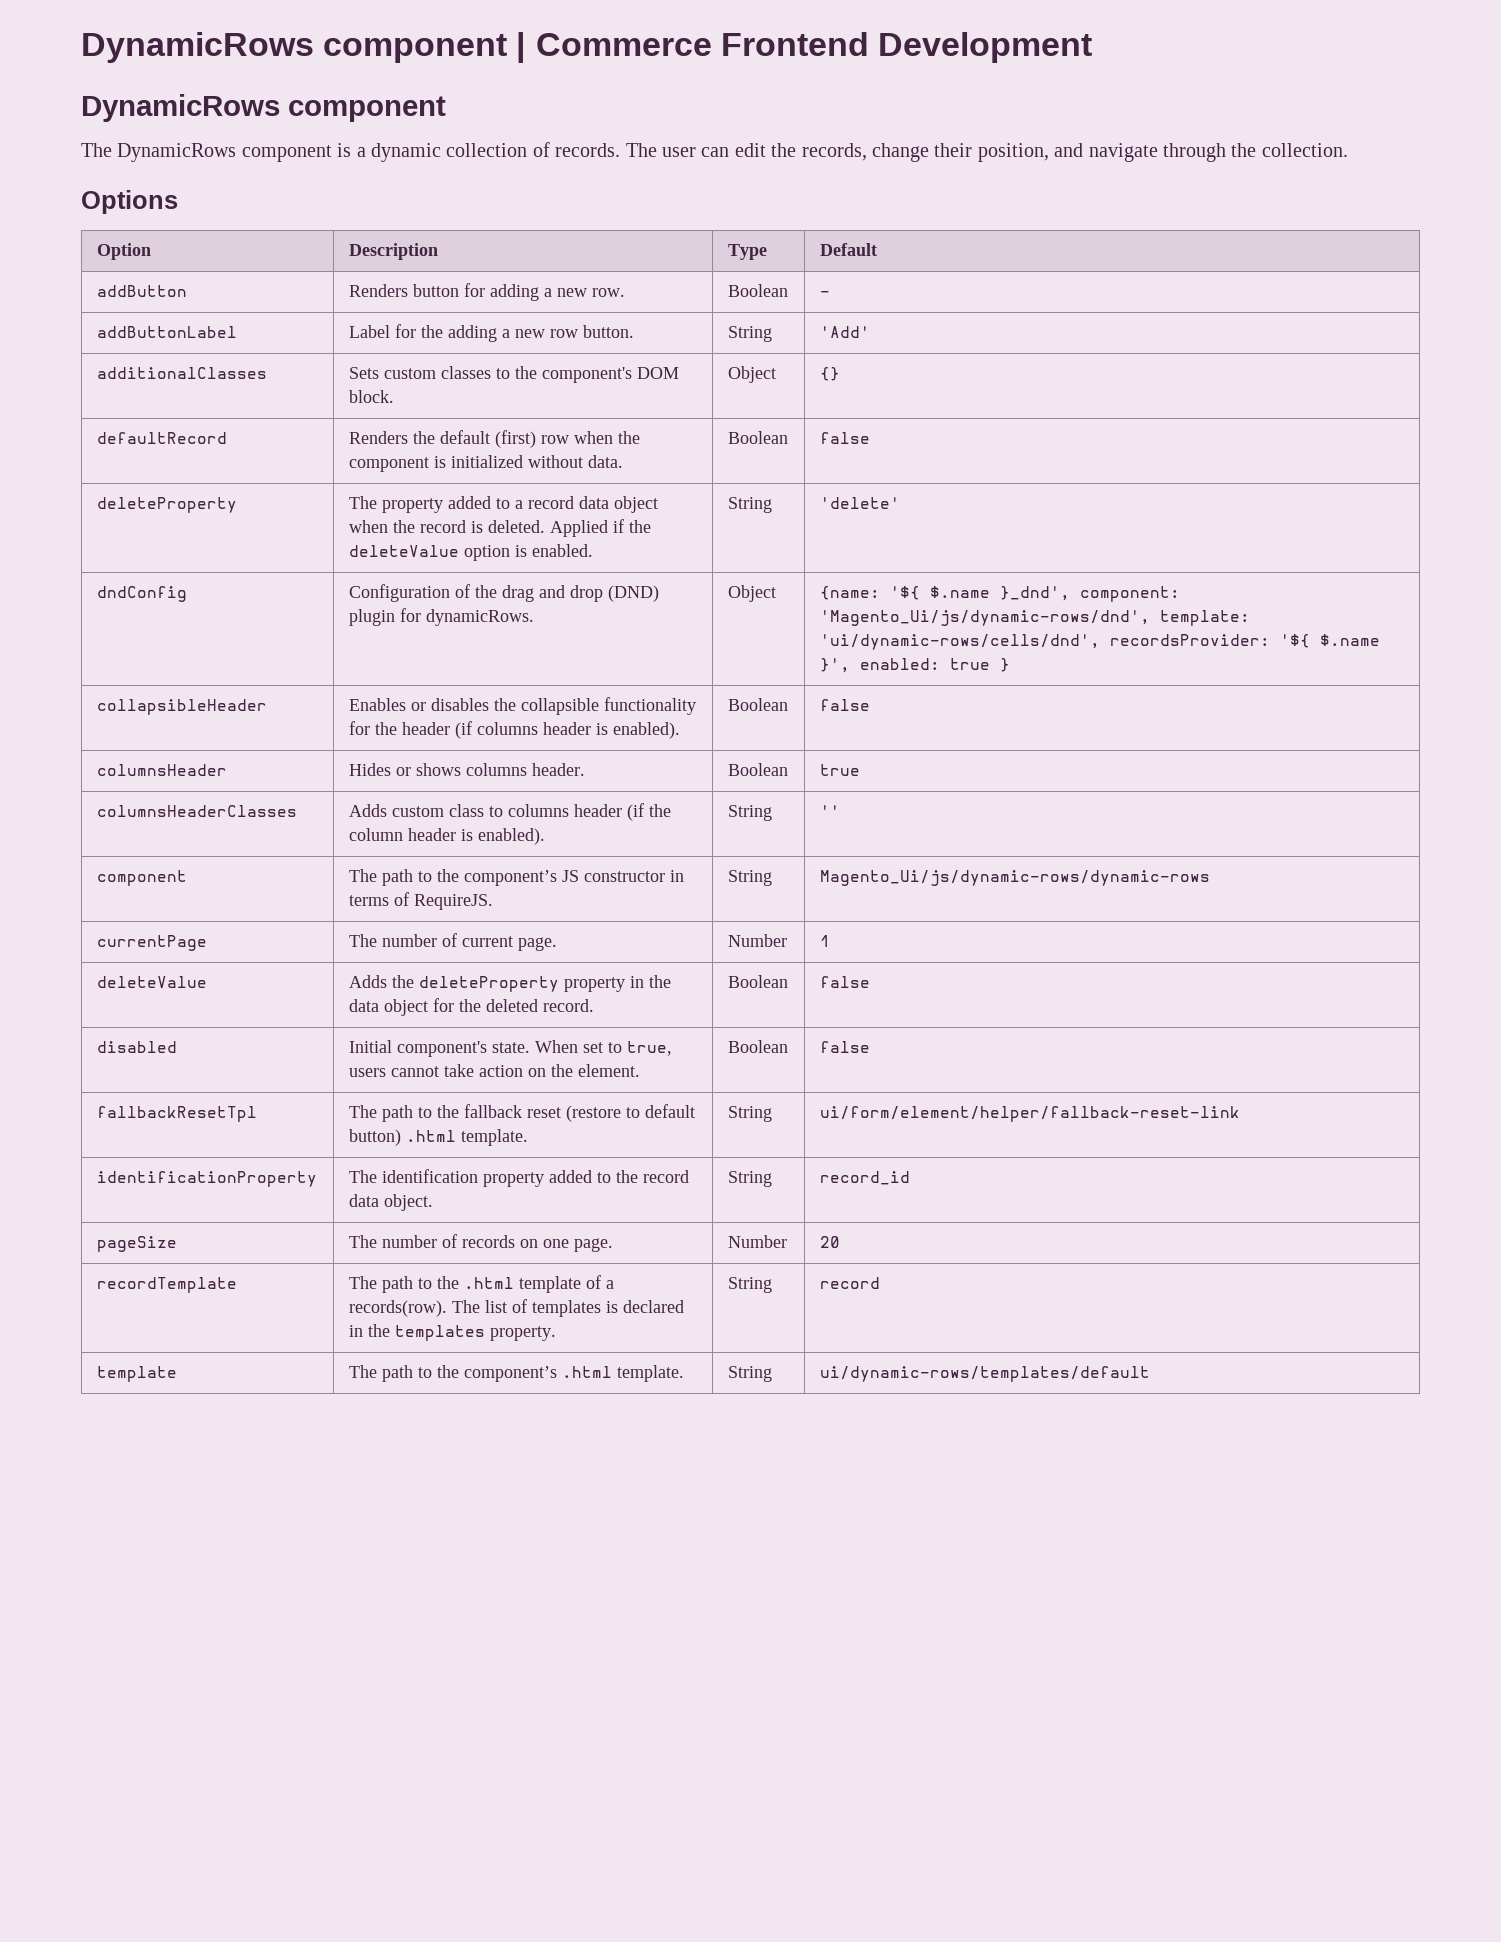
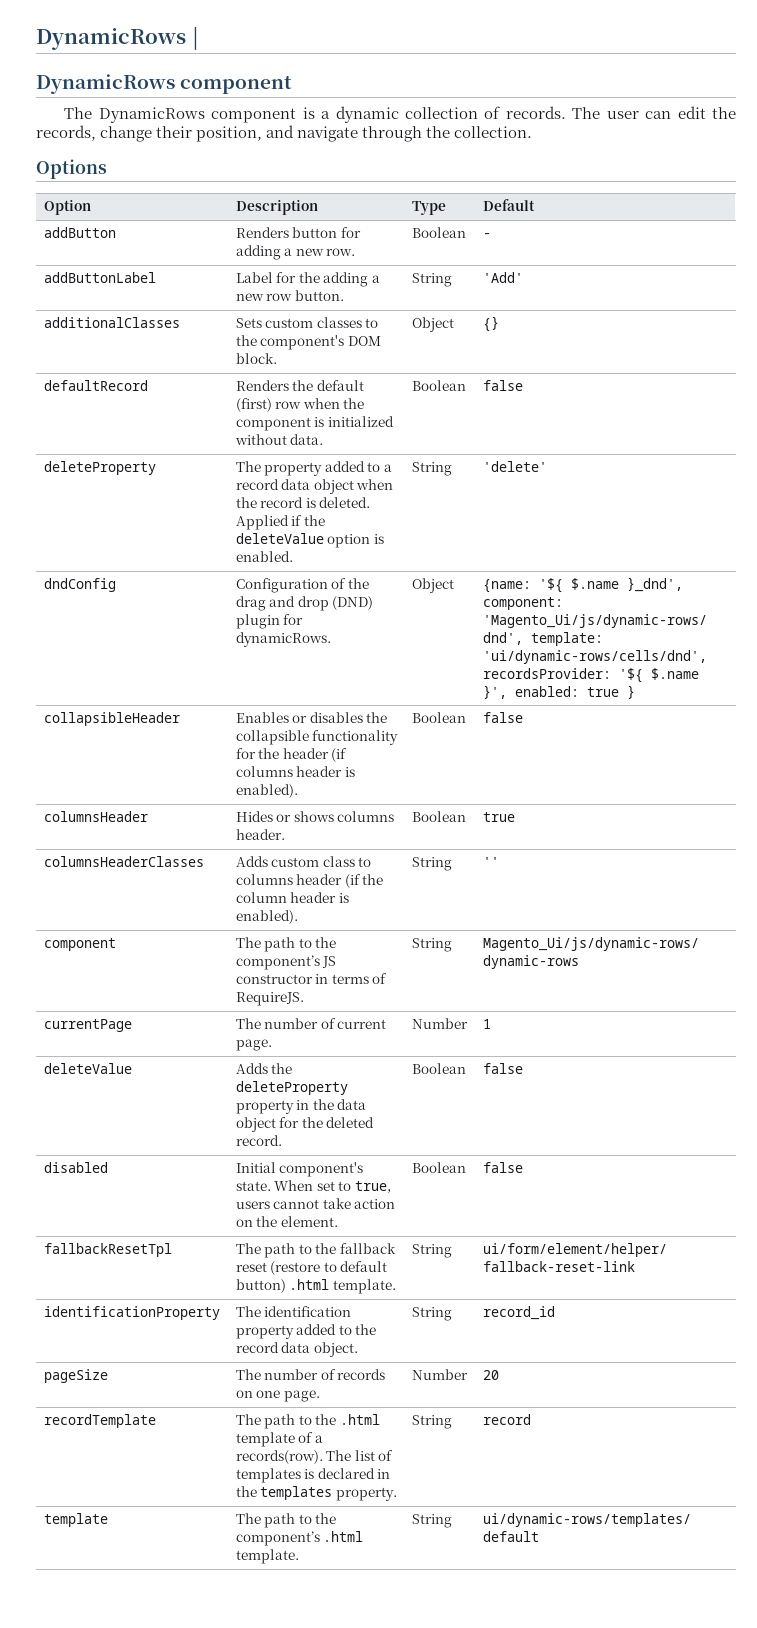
- DynamicRows component | Commerce Frontend Development
+ DynamicRows |

